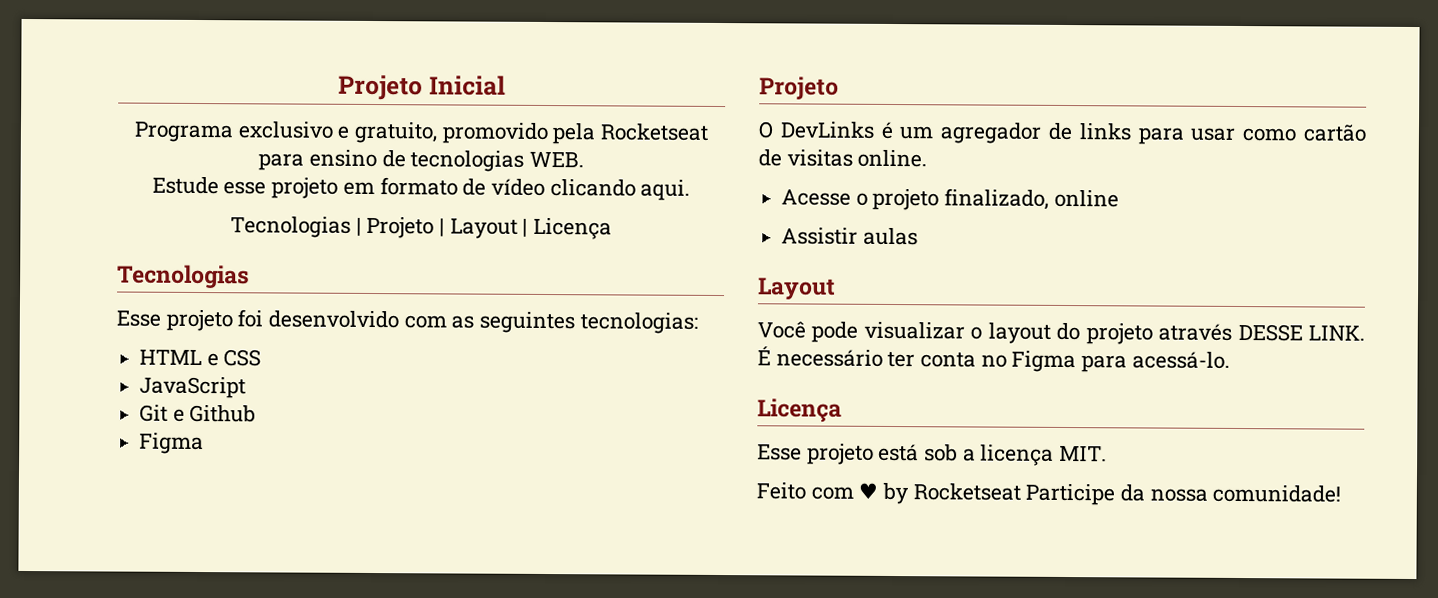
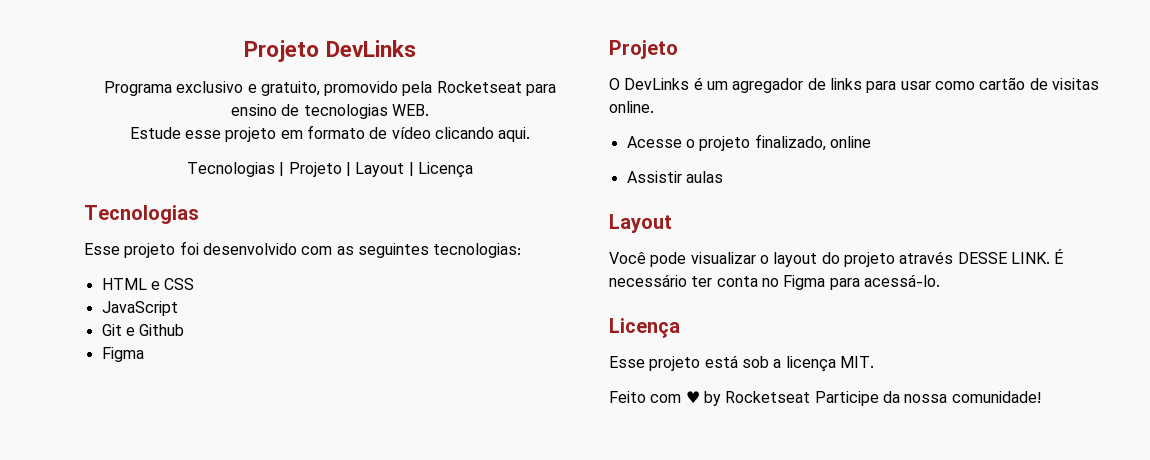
- Projeto Inicial
+ Projeto DevLinks

